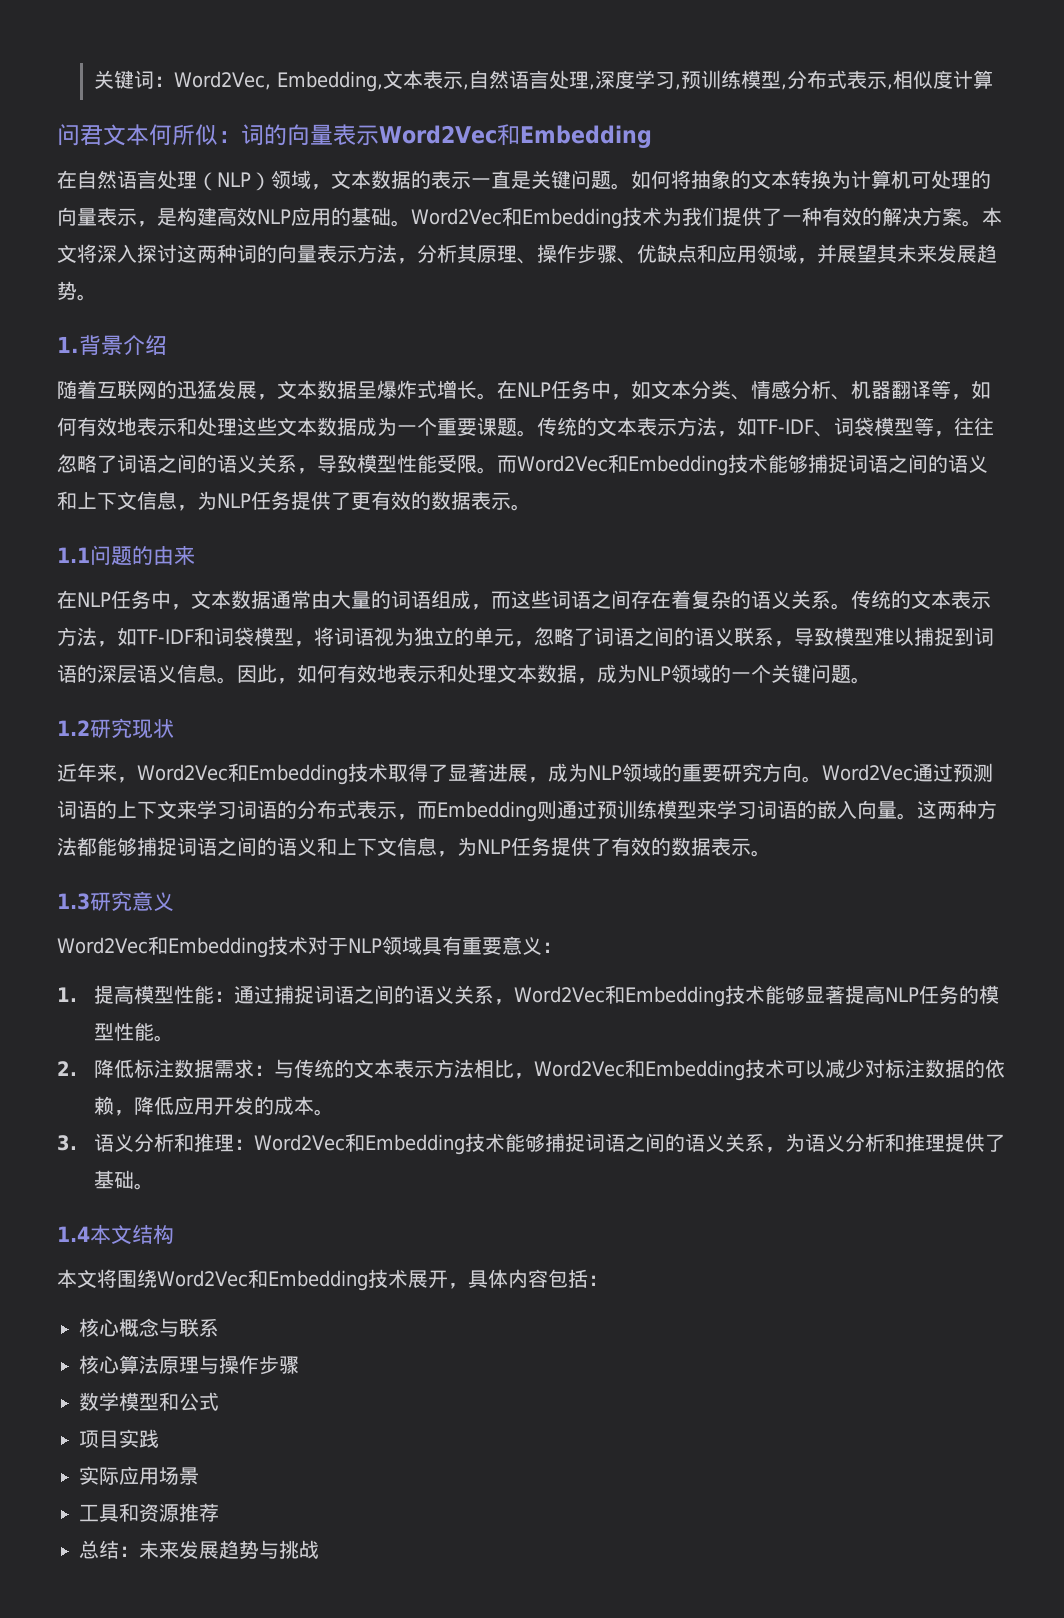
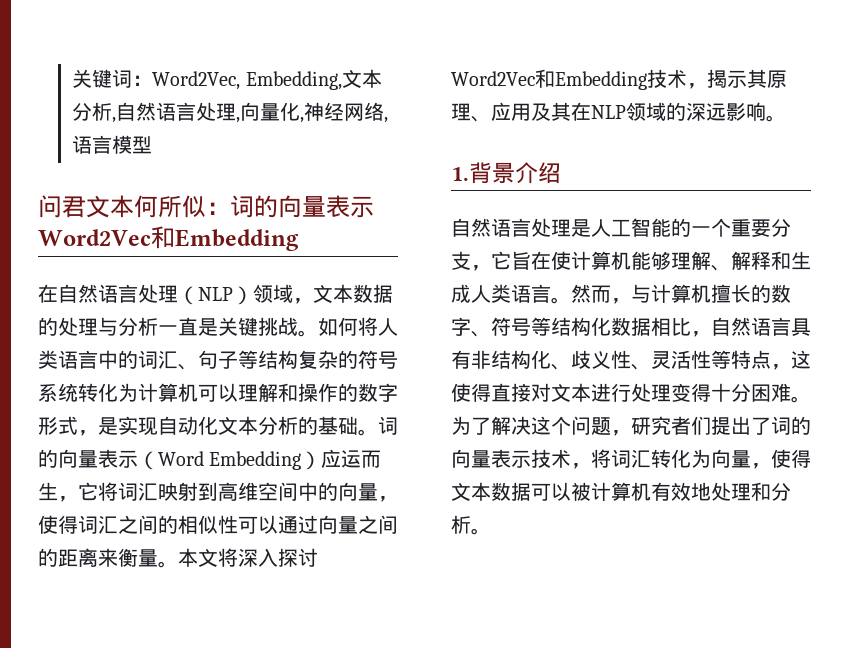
- 关键词：Word2Vec, Embedding,文本表示,自然语言处理,深度学习,预训练模型,分布式表示,相似度计算
+ 关键词：Word2Vec, Embedding,文本分析,自然语言处理,向量化,神经网络,语言模型
- 在自然语言处理（NLP）领域，文本数据的表示一直是关键问题。
+ 在自然语言处理（NLP）领域，文本数据的处理与分析一直是关键挑战。
- 如何将抽象的文本转换为计算机可处理的向量表示，是构建高效NLP应用的基础。Word2Vec和Embedding技术为我们提供了一种有效的解决方案。本文将深入探讨这两种词的向量表示方法，分析其原理、操作步骤、优缺点和应用领域，并展望其未来发展趋势。
+ 如何将人类语言中的词汇、句子等结构复杂的符号系统转化为计算机可以理解和操作的数字形式，是实现自动化文本分析的基础。词的向量表示（Word Embedding）应运而生，它将词汇映射到高维空间中的向量，使得词汇之间的相似性可以通过向量之间的距离来衡量。本文将深入探讨Word2Vec和Embedding技术，揭示其原理、应用及其在NLP领域的深远影响。
  1.背景介绍
- 随着互联网的迅猛发展，文本数据呈爆炸式增长。在NLP任务中，如文本分类、情感分析、机器翻译等，如何有效地表示和处理这些文本数据成为一个重要课题。传统的文本表示方法，如TF-IDF、词袋模型等，往往忽略了词语之间的语义关系，导致模型性能受限。而Word2Vec和Embedding技术能够捕捉词语之间的语义和上下文信息，为NLP任务提供了更有效的数据表示。
- 1.1问题的由来
- 在NLP任务中，文本数据通常由大量的词语组成，而这些词语之间存在着复杂的语义关系。传统的文本表示方法，如TF-IDF和词袋模型，将词语视为独立的单元，忽略了词语之间的语义联系，导致模型难以捕捉到词语的深层语义信息。因此，如何有效地表示和处理文本数据，成为NLP领域的一个关键问题。
- 1.2研究现状
- 近年来，Word2Vec和Embedding技术取得了显著进展，成为NLP领域的重要研究方向。Word2Vec通过预测词语的上下文来学习词语的分布式表示，而Embedding则通过预训练模型来学习词语的嵌入向量。这两种方法都能够捕捉词语之间的语义和上下文信息，为NLP任务提供了有效的数据表示。
- 1.3研究意义
- Word2Vec和Embedding技术对于NLP领域具有重要意义：
- 1.提高模型性能：通过捕捉词语之间的语义关系，Word2Vec和Embedding技术能够显著提高NLP任务的模型性能。
- 2.降低标注数据需求：与传统的文本表示方法相比，Word2Vec和Embedding技术可以减少对标注数据的依赖，降低应用开发的成本。
- 3.语义分析和推理：Word2Vec和Embedding技术能够捕捉词语之间的语义关系，为语义分析和推理提供了基础。
- 1.4本文结构
- 本文将围绕Word2Vec和Embedding技术展开，具体内容包括：
- 核心概念与联系
- 核心算法原理与操作步骤
- 数学模型和公式
- 项目实践
- 实际应用场景
- 工具和资源推荐
- 总结：未来发展趋势与挑战
+ 自然语言处理是人工智能的一个重要分支，它旨在使计算机能够理解、解释和生成人类语言。然而，与计算机擅长的数字、符号等结构化数据相比，自然语言具有非结构化、歧义性、灵活性等特点，这使得直接对文本进行处理变得十分困难。为了解决这个问题，研究者们提出了词的向量表示技术，将词汇转化为向量，使得文本数据可以被计算机有效地处理和分析。

